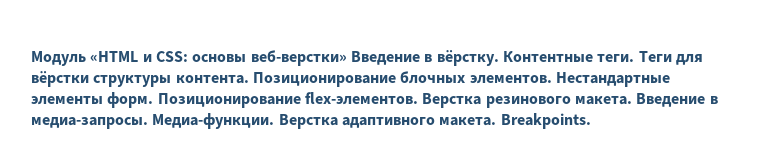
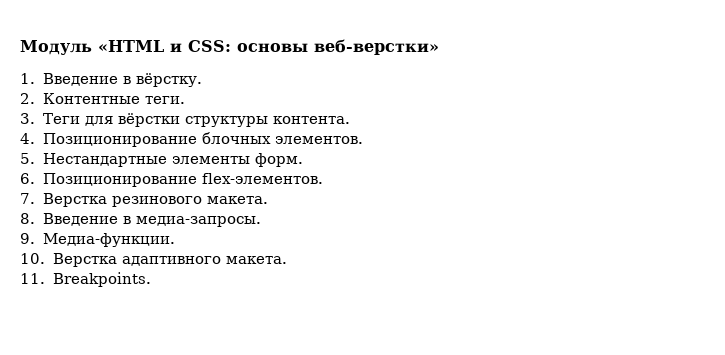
- Модуль «HTML и CSS: основы веб-верстки» Введение в вёрстку. Контентные теги. Теги для вёрстки структуры контента. Позиционирование блочных элементов. Нестандартные элементы форм. Позиционирование flex-элементов. Верстка резинового макета. Введение в медиа-запросы. Медиа-функции. Верстка адаптивного макета. Breakpoints.
+ Модуль «HTML и CSS: основы веб-верстки»
+ 1. Введение в вёрстку.
+ 2. Контентные теги.
+ 3. Теги для вёрстки структуры контента.
+ 4. Позиционирование блочных элементов.
+ 5. Нестандартные элементы форм.
+ 6. Позиционирование flex-элементов.
+ 7. Верстка резинового макета.
+ 8. Введение в медиа-запросы.
+ 9. Медиа-функции.
+ 10. Верстка адаптивного макета.
+ 11. Breakpoints.

